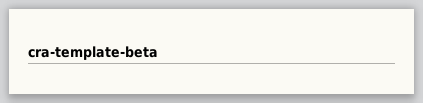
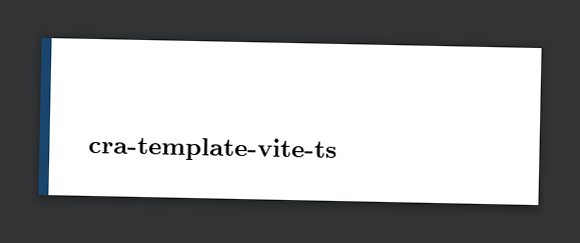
- cra-template-beta
+ cra-template-vite-ts

